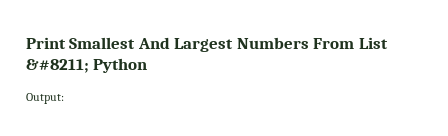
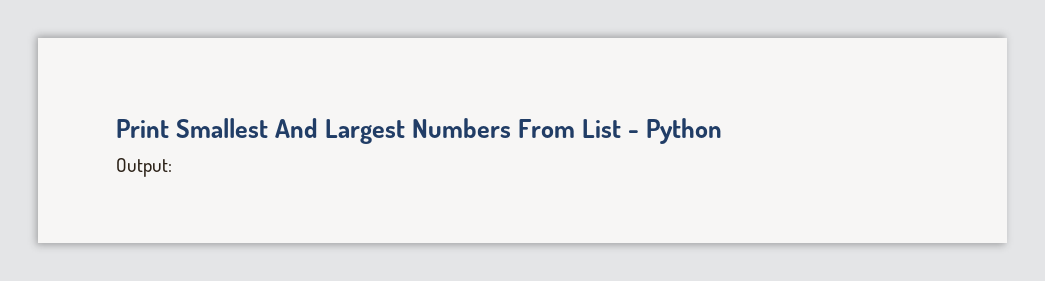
- Print Smallest And Largest Numbers From List &#8211; Python
+ Print Smallest And Largest Numbers From List - Python

